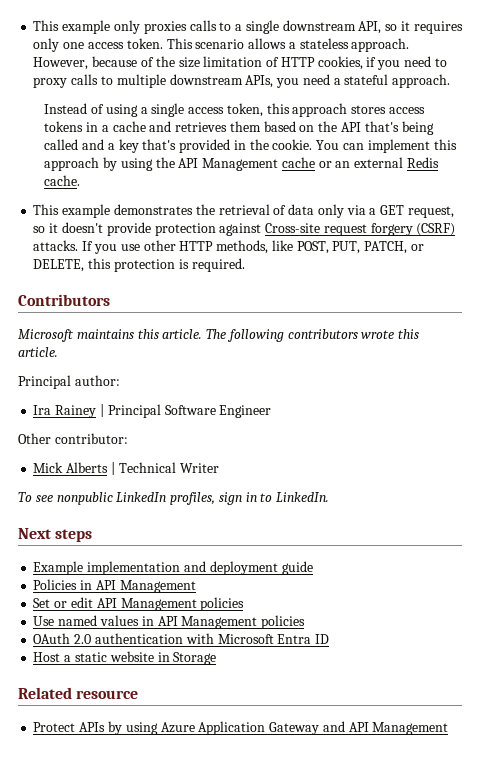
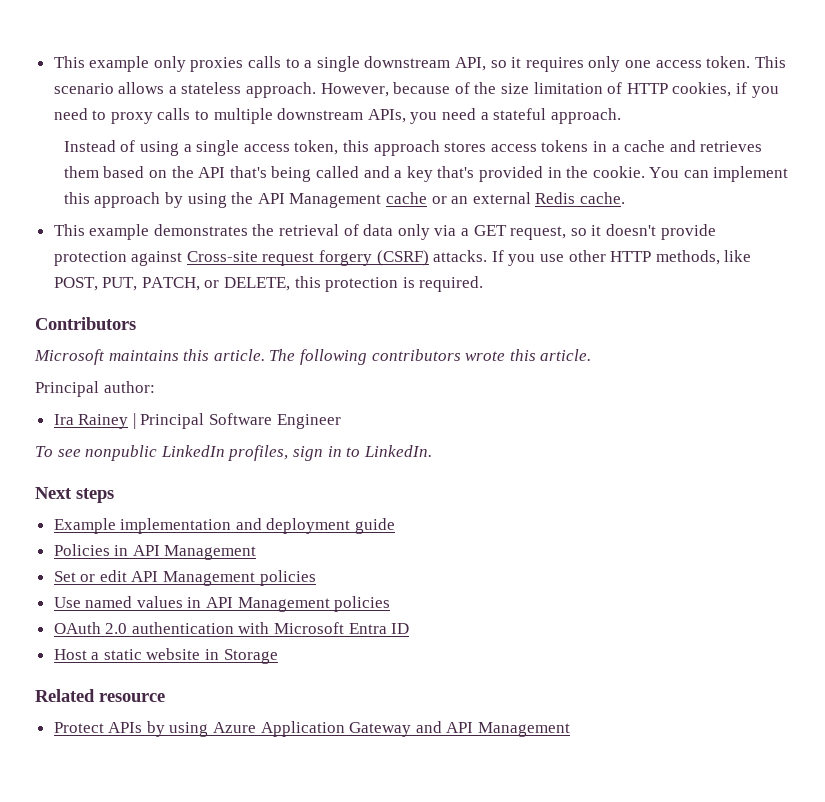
- Other contributor:
- Mick Alberts | Technical Writer

